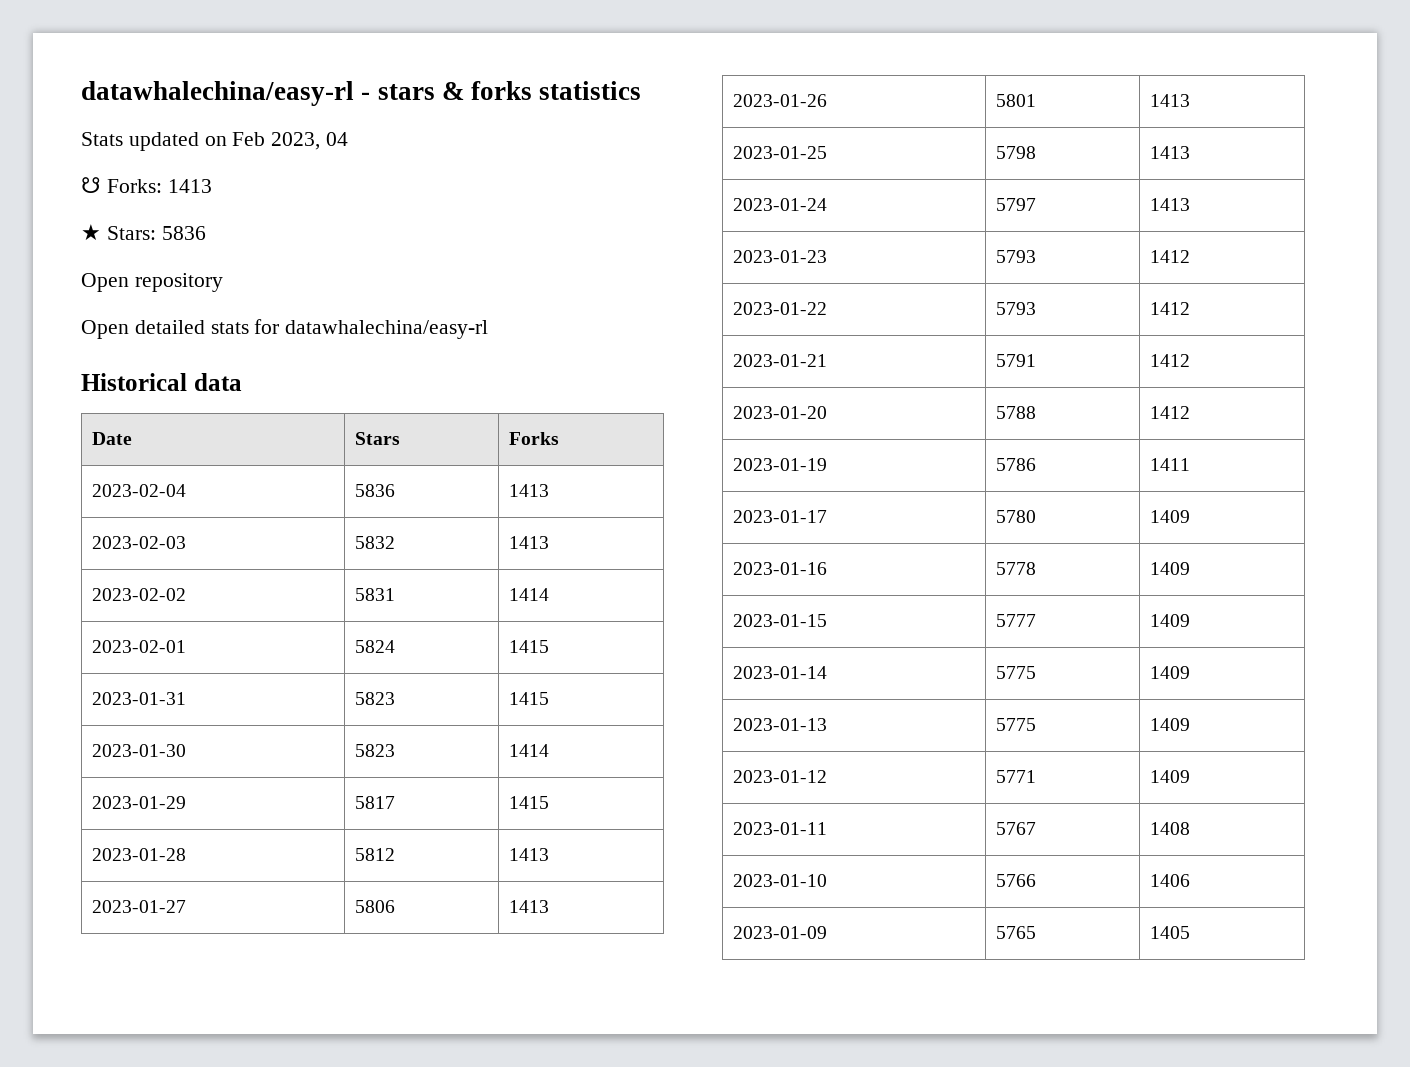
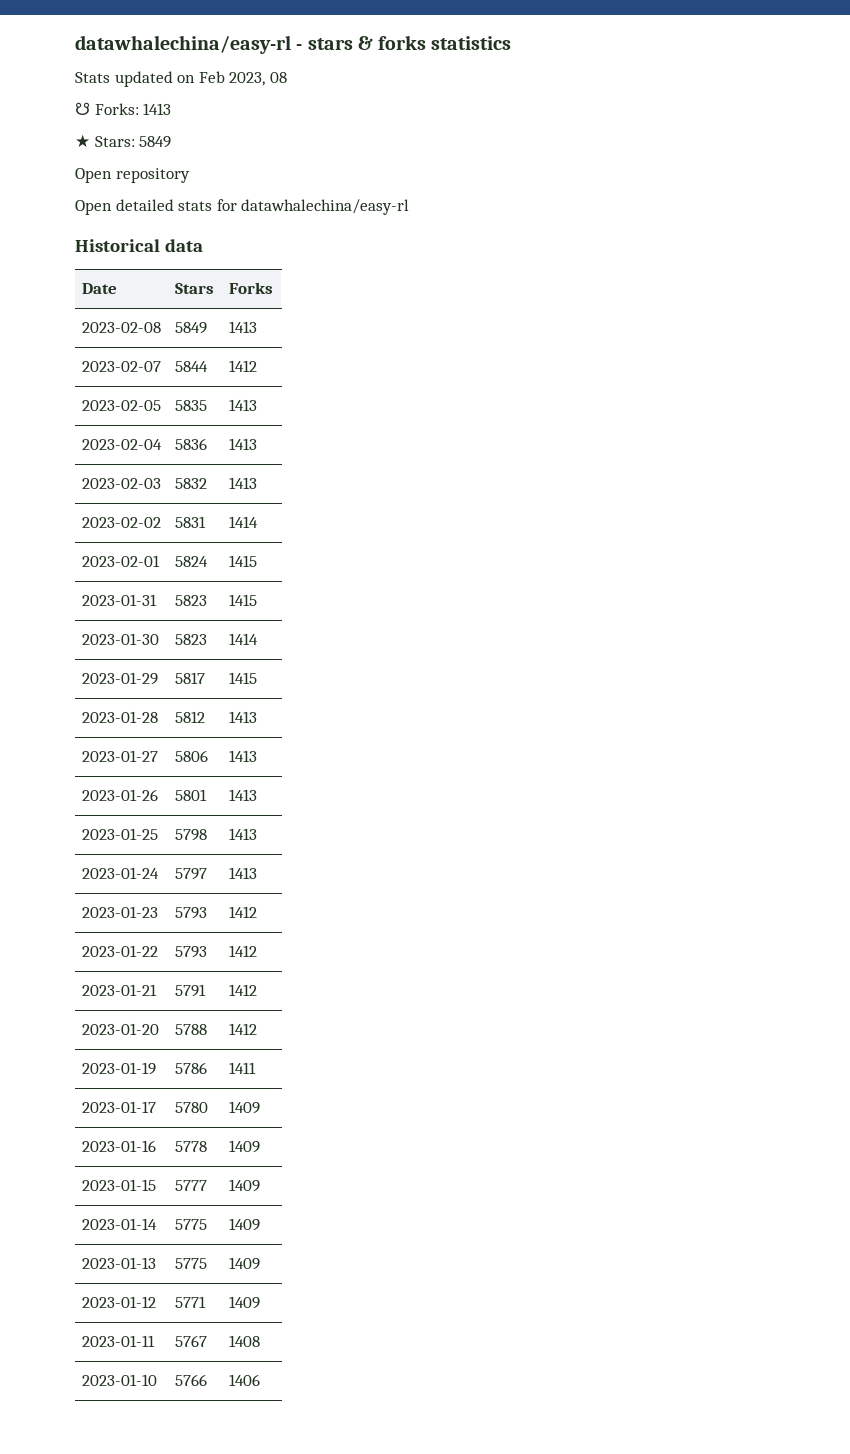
- Stats updated on Feb 2023, 04
+ Stats updated on Feb 2023, 08
- ★ Stars: 5836
+ ★ Stars: 5849
+ 2023-02-08 | 5849 | 1413
+ 2023-02-07 | 5844 | 1412
+ 2023-02-05 | 5835 | 1413
- 2023-01-09 | 5765 | 1405

